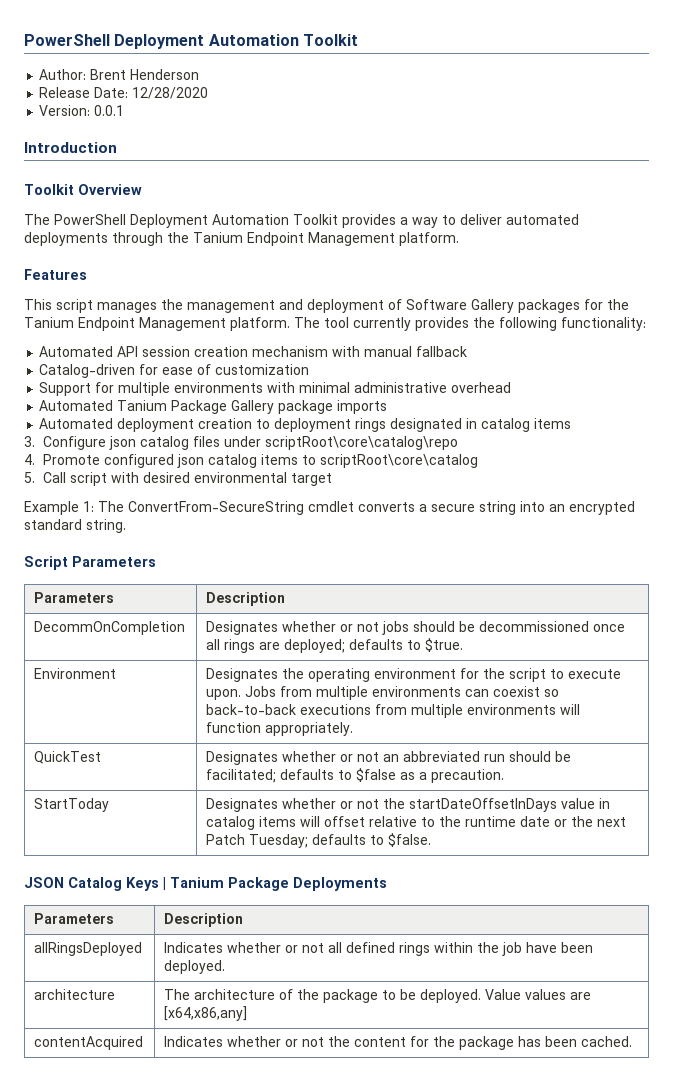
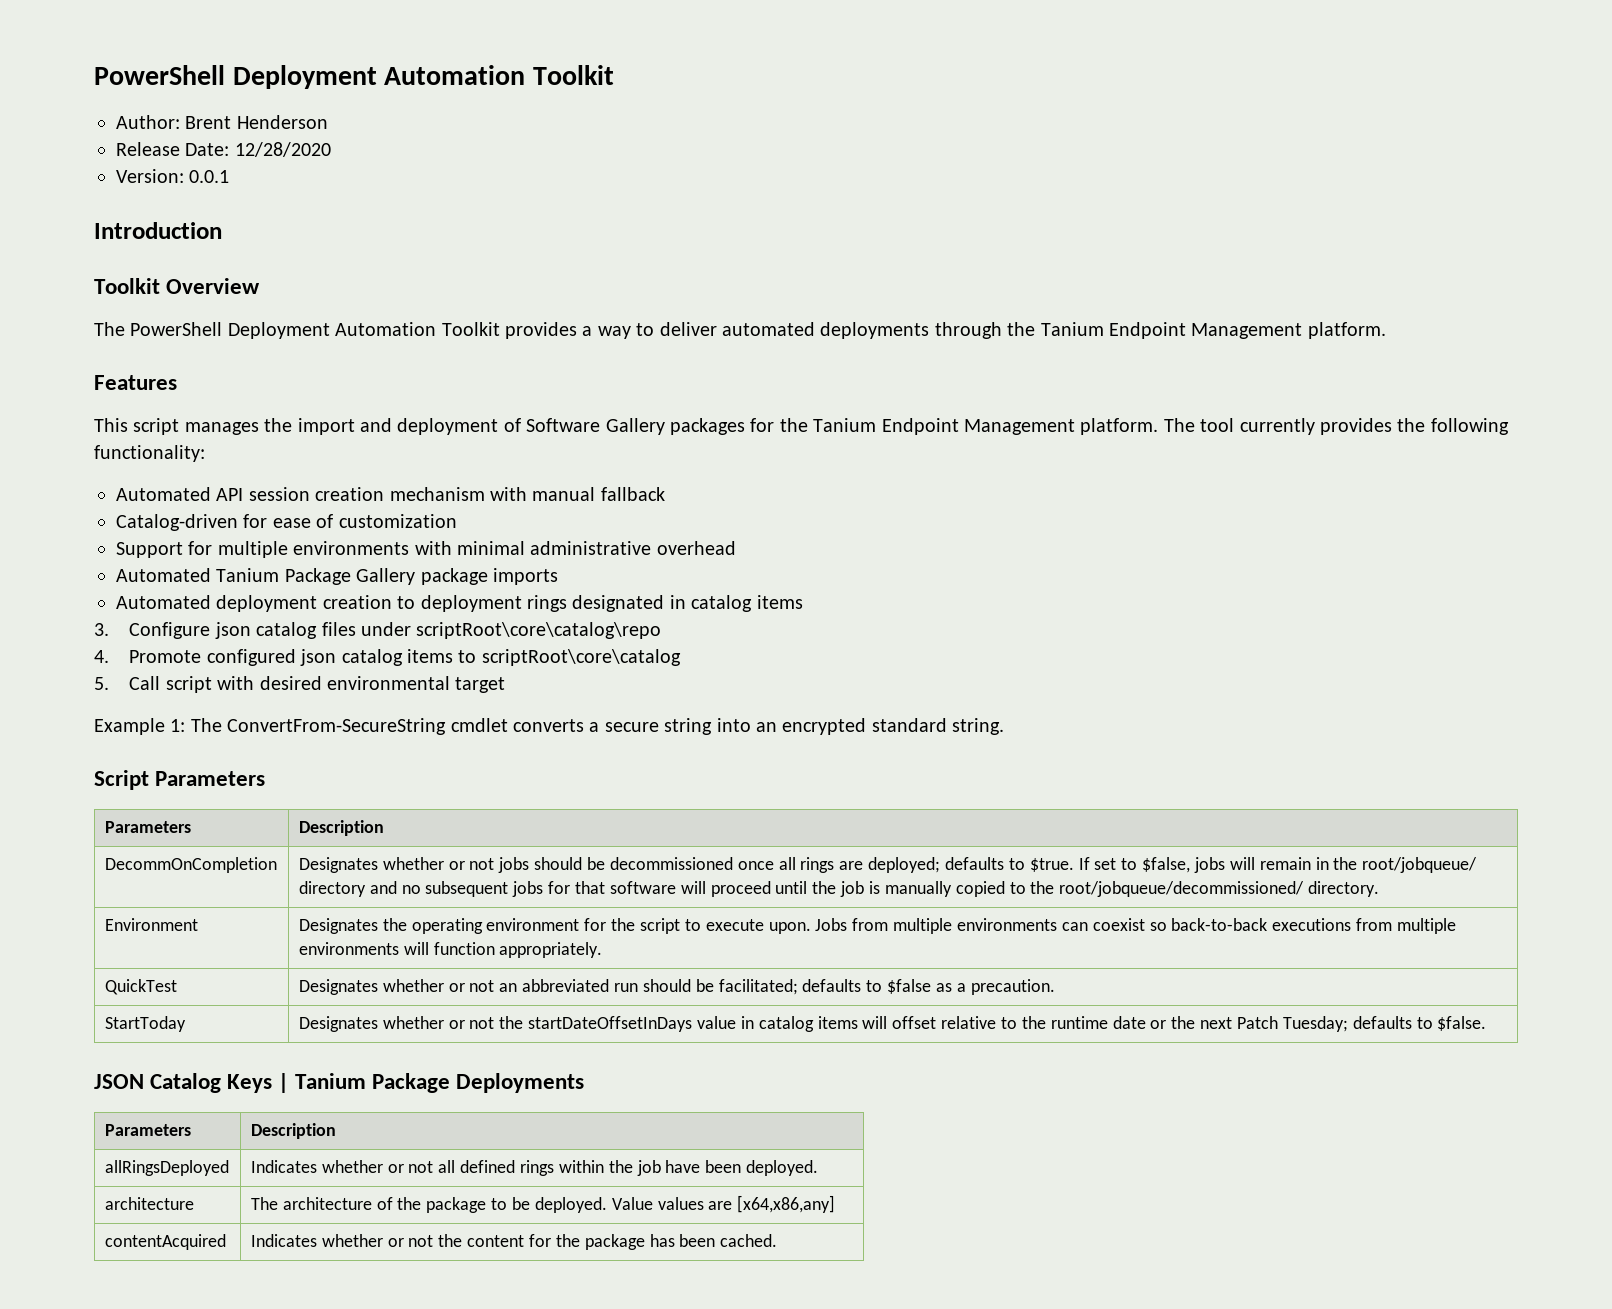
- This script manages the management and deployment of Software Gallery packages for the Tanium Endpoint Management platform.
+ This script manages the import and deployment of Software Gallery packages for the Tanium Endpoint Management platform.
+ If set to $false, jobs will remain in the root/jobqueue/ directory and no subsequent jobs for that software will proceed until the job is manually copied to the root/jobqueue/decommissioned/ directory.

